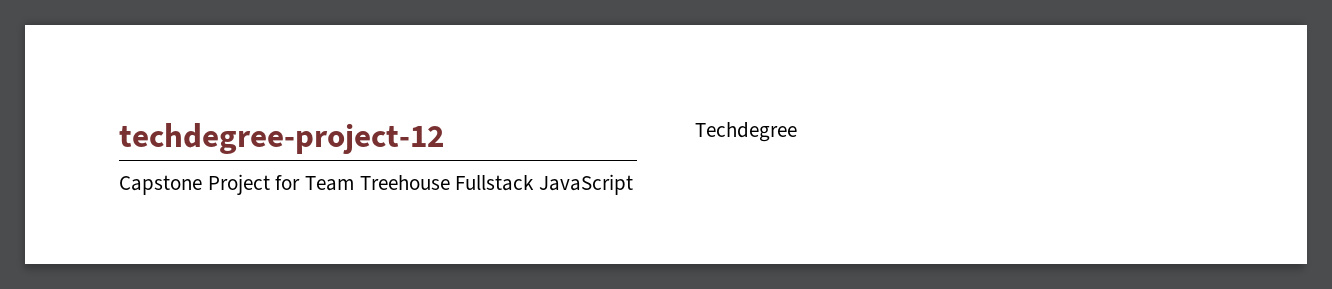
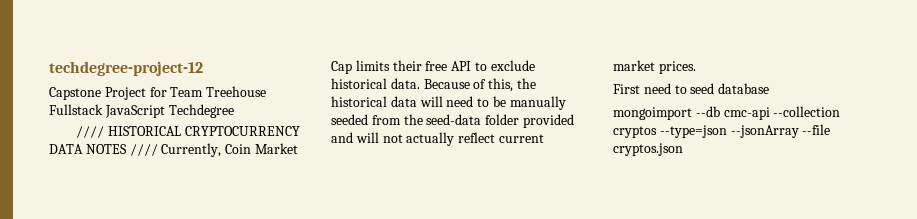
+ //// HISTORICAL CRYPTOCURRENCY DATA NOTES //// Currently, Coin Market Cap limits their free API to exclude historical data. Because of this, the historical data will need to be manually seeded from the seed-data folder provided and will not actually reflect current market prices.
+ First need to seed database
+ mongoimport --db cmc-api --collection cryptos --type=json --jsonArray --file cryptos.json

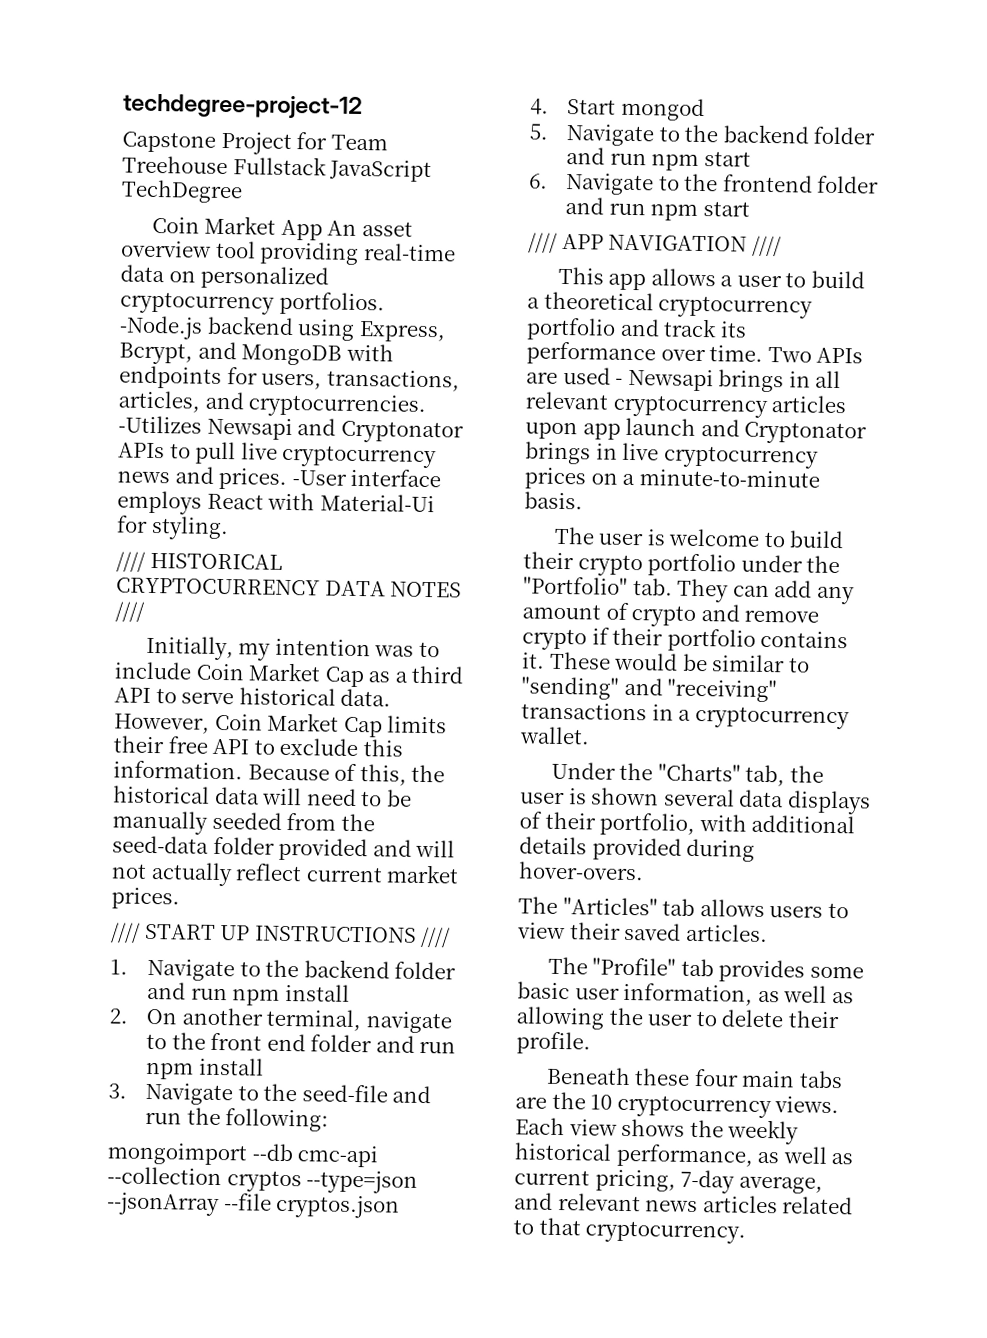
- Capstone Project for Team Treehouse Fullstack JavaScript Techdegree
+ Capstone Project for Team Treehouse Fullstack JavaScript TechDegree
+ Coin Market App An asset overview tool providing real-time data on personalized cryptocurrency portfolios. -Node.js backend using Express, Bcrypt, and MongoDB with endpoints for users, transactions, articles, and cryptocurrencies. -Utilizes Newsapi and Cryptonator APIs to pull live cryptocurrency news and prices. -User interface employs React with Material-Ui for styling.
- //// HISTORICAL CRYPTOCURRENCY DATA NOTES //// Currently, Coin Market Cap limits their free API to exclude historical data.
+ //// HISTORICAL CRYPTOCURRENCY DATA NOTES ////
+ Initially, my intention was to include Coin Market Cap as a third API to serve historical data. However, Coin Market Cap limits their free API to exclude this information.
- First need to seed database
+ //// START UP INSTRUCTIONS ////
+ 1. Navigate to the backend folder and run npm install
+ 2. On another terminal, navigate to the front end folder and run npm install
+ 3. Navigate to the seed-file and run the following:
+ 4. Start mongod
+ 5. Navigate to the backend folder and run npm start
+ 6. Navigate to the frontend folder and run npm start
+ //// APP NAVIGATION ////
+ This app allows a user to build a theoretical cryptocurrency portfolio and track its performance over time. Two APIs are used - Newsapi brings in all relevant cryptocurrency articles upon app launch and Cryptonator brings in live cryptocurrency prices on a minute-to-minute basis.
+ The user is welcome to build their crypto portfolio under the "Portfolio" tab. They can add any amount of crypto and remove crypto if their portfolio contains it. These would be similar to "sending" and "receiving" transactions in a cryptocurrency wallet.
+ Under the "Charts" tab, the user is shown several data displays of their portfolio, with additional details provided during hover-overs.
+ The "Articles" tab allows users to view their saved articles.
+ The "Profile" tab provides some basic user information, as well as allowing the user to delete their profile.
+ Beneath these four main tabs are the 10 cryptocurrency views. Each view shows the weekly historical performance, as well as current pricing, 7-day average, and relevant news articles related to that cryptocurrency.

